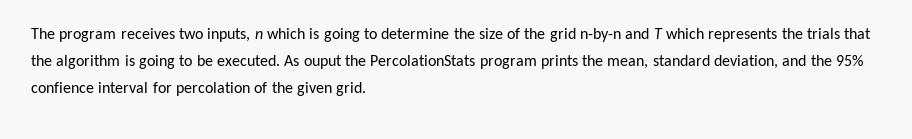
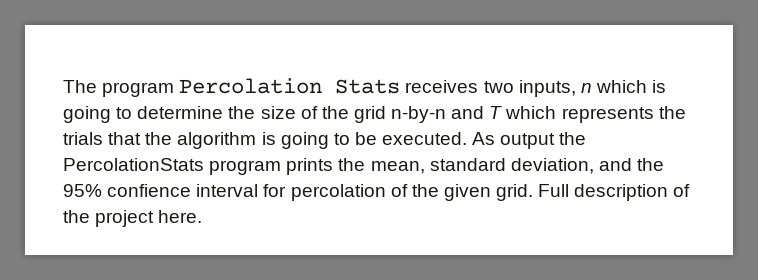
- The program receives two inputs, n which is going to determine the size of the grid n-by-n and T which represents the trials that the algorithm is going to be executed.
+ The program Percolation Stats receives two inputs, n which is going to determine the size of the grid n-by-n and T which represents the trials that the algorithm is going to be executed.
- As ouput the PercolationStats program prints the mean, standard deviation, and the 95% confience interval for percolation of the given grid.
+ As output the PercolationStats program prints the mean, standard deviation, and the 95% confience interval for percolation of the given grid.
+ Full description of the project here.

